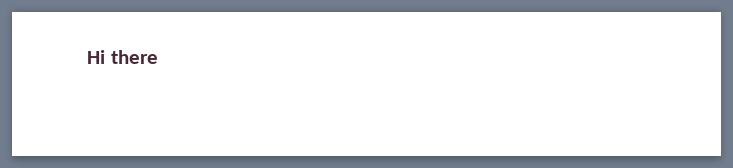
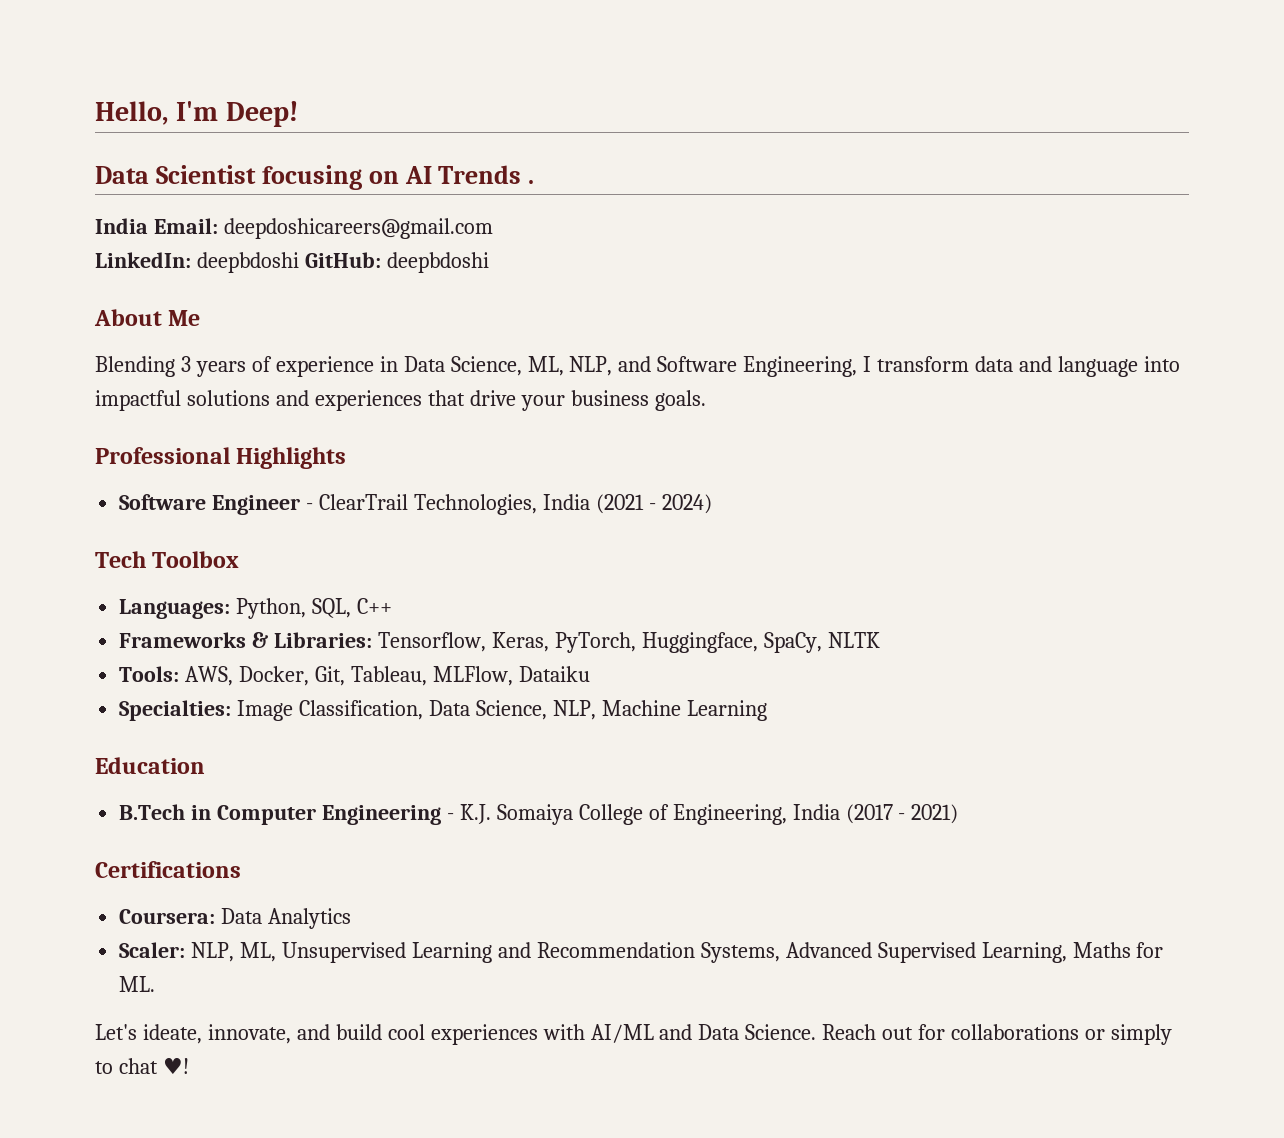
- Hi there
+ Hello, I'm Deep!
+ Data Scientist focusing on AI Trends .
+ India Email: deepdoshicareers@gmail.com
+ LinkedIn: deepbdoshi GitHub: deepbdoshi
+ About Me
+ Blending 3 years of experience in Data Science, ML, NLP, and Software Engineering, I transform data and language into impactful solutions and experiences that drive your business goals.
+ Professional Highlights
+ Software Engineer - ClearTrail Technologies, India (2021 - 2024)
+ Tech Toolbox
+ Languages: Python, SQL, C++
+ Frameworks & Libraries: Tensorflow, Keras, PyTorch, Huggingface, SpaCy, NLTK
+ Tools: AWS, Docker, Git, Tableau, MLFlow, Dataiku
+ Specialties: Image Classification, Data Science, NLP, Machine Learning
+ Education
+ B.Tech in Computer Engineering - K.J. Somaiya College of Engineering, India (2017 - 2021)
+ Certifications
+ Coursera: Data Analytics
+ Scaler: NLP, ML, Unsupervised Learning and Recommendation Systems, Advanced Supervised Learning, Maths for ML.
+ Let's ideate, innovate, and build cool experiences with AI/ML and Data Science. Reach out for collaborations or simply to chat ♥!

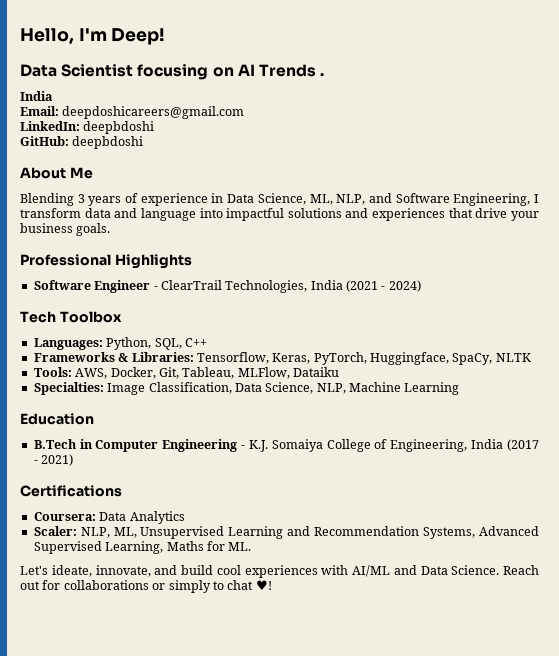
  Data Scientist focusing on AI Trends .
- India Email: deepdoshicareers@gmail.com
+ India
+ Email: deepdoshicareers@gmail.com
- LinkedIn: deepbdoshi GitHub: deepbdoshi
+ LinkedIn: deepbdoshi
+ GitHub: deepbdoshi

